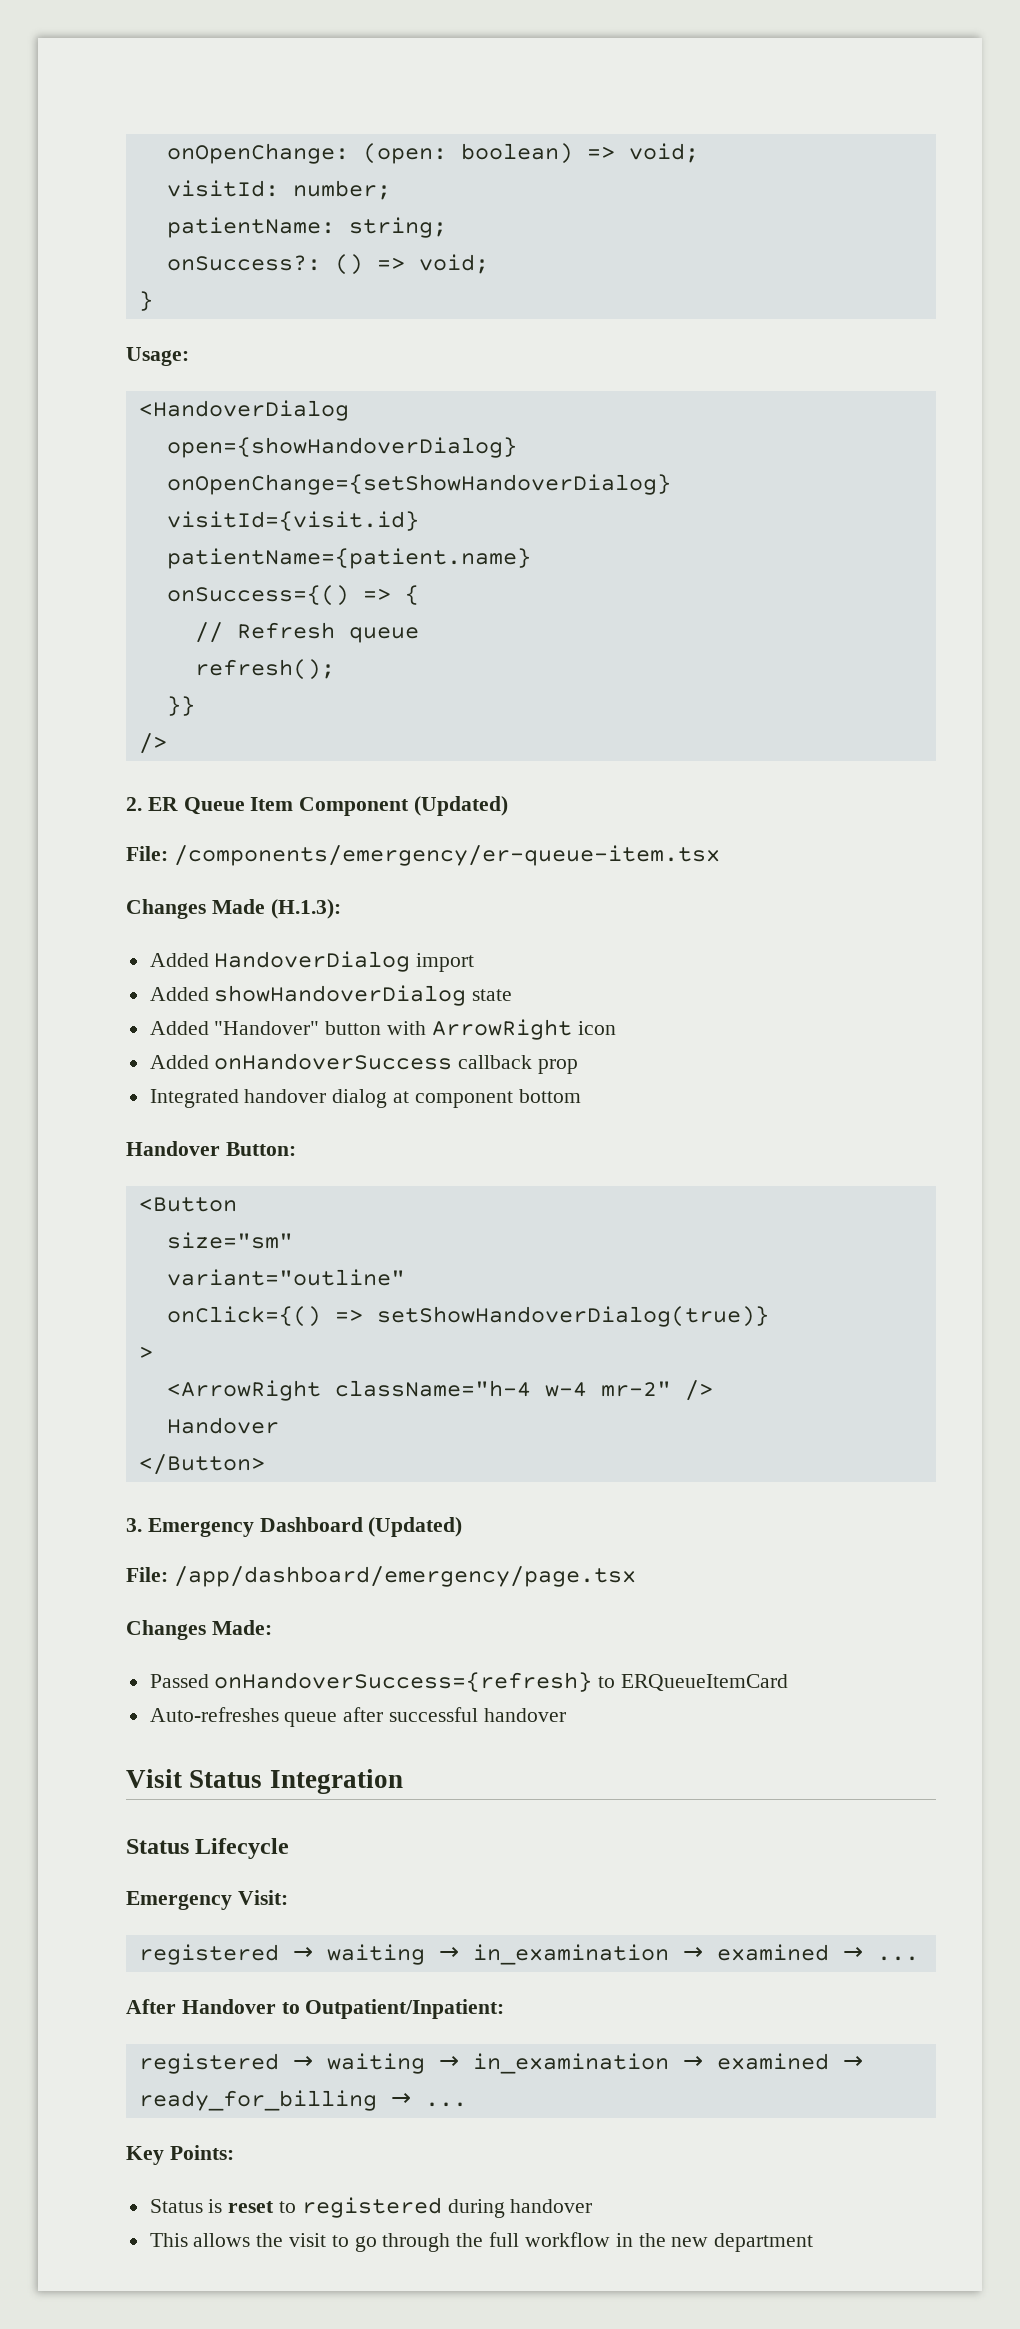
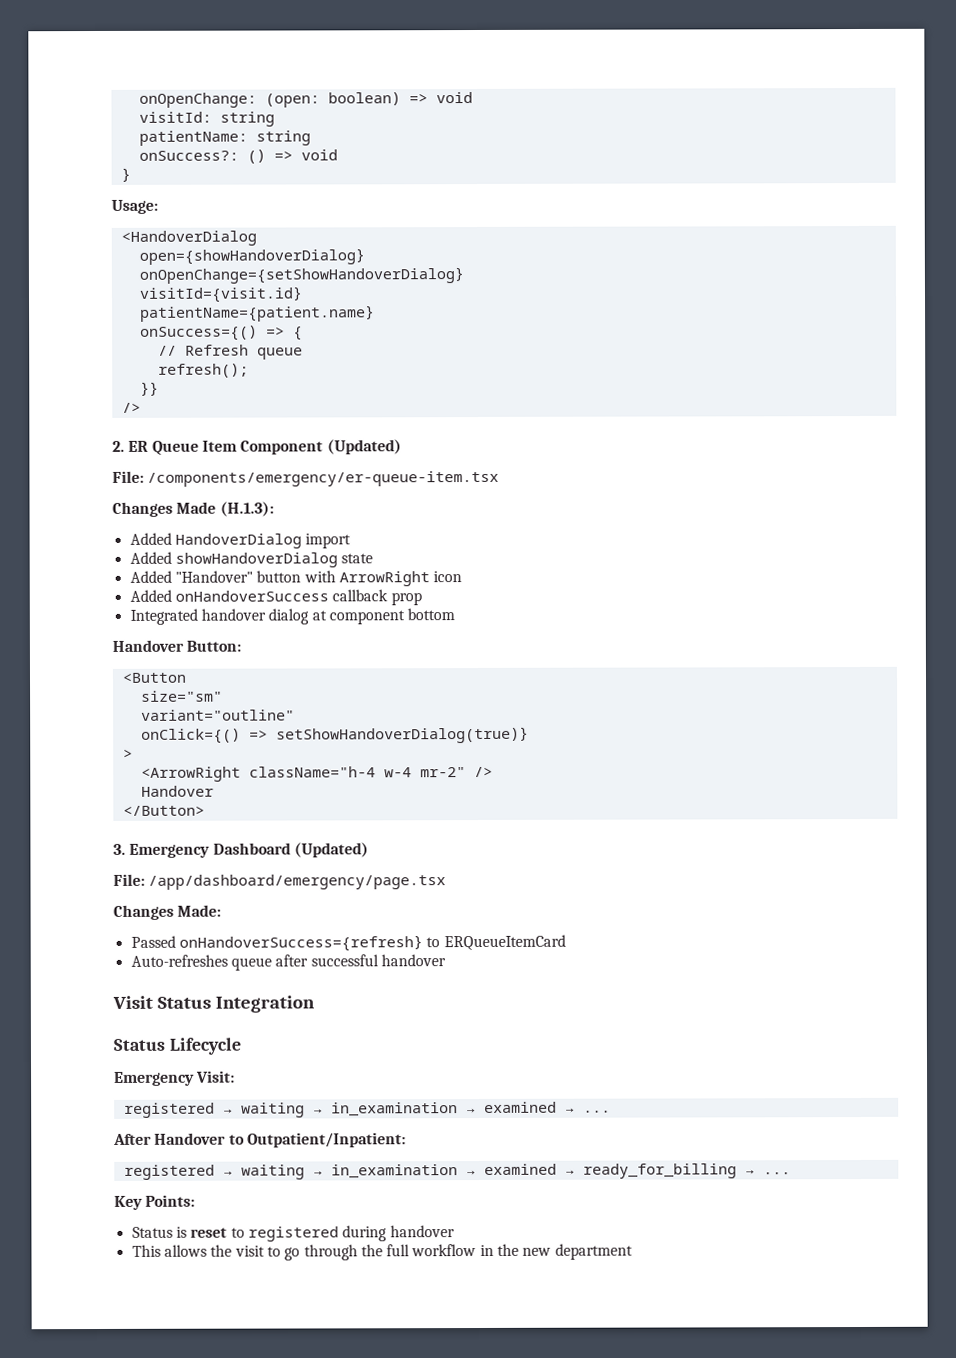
- onOpenChange: (open: boolean) => void;
+ onOpenChange: (open: boolean) => void
- visitId: number;
+ visitId: string
- patientName: string;
+ patientName: string
- onSuccess?: () => void;
+ onSuccess?: () => void

